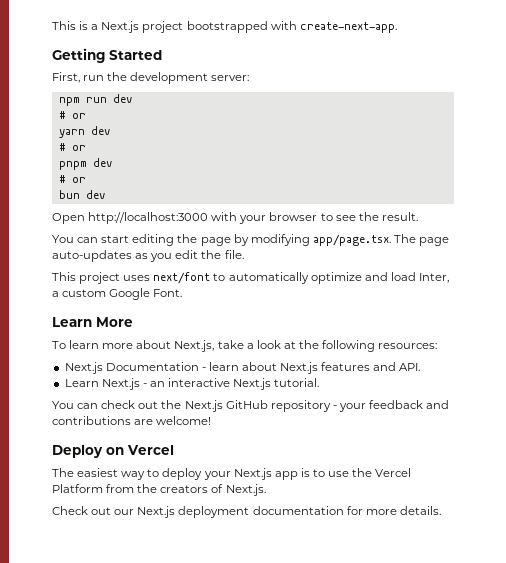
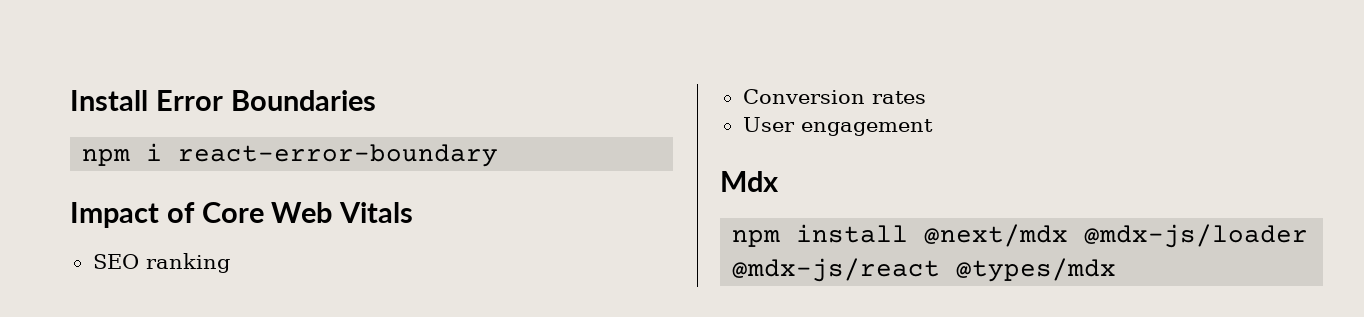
- This is a Next.js project bootstrapped with create-next-app.
- Getting Started
- First, run the development server:
- npm run dev
- # or
- yarn dev
- # or
- pnpm dev
- # or
- bun dev
- Open http://localhost:3000 with your browser to see the result.
- You can start editing the page by modifying app/page.tsx. The page auto-updates as you edit the file.
- This project uses next/font to automatically optimize and load Inter, a custom Google Font.
- Learn More
- To learn more about Next.js, take a look at the following resources:
- Next.js Documentation - learn about Next.js features and API.
- Learn Next.js - an interactive Next.js tutorial.
- You can check out the Next.js GitHub repository - your feedback and contributions are welcome!
- Deploy on Vercel
- The easiest way to deploy your Next.js app is to use the Vercel Platform from the creators of Next.js.
- Check out our Next.js deployment documentation for more details.
+ Install Error Boundaries
+ npm i react-error-boundary
+ Impact of Core Web Vitals
+ SEO ranking
+ Conversion rates
+ User engagement
+ Mdx
+ npm install @next/mdx @mdx-js/loader @mdx-js/react @types/mdx

